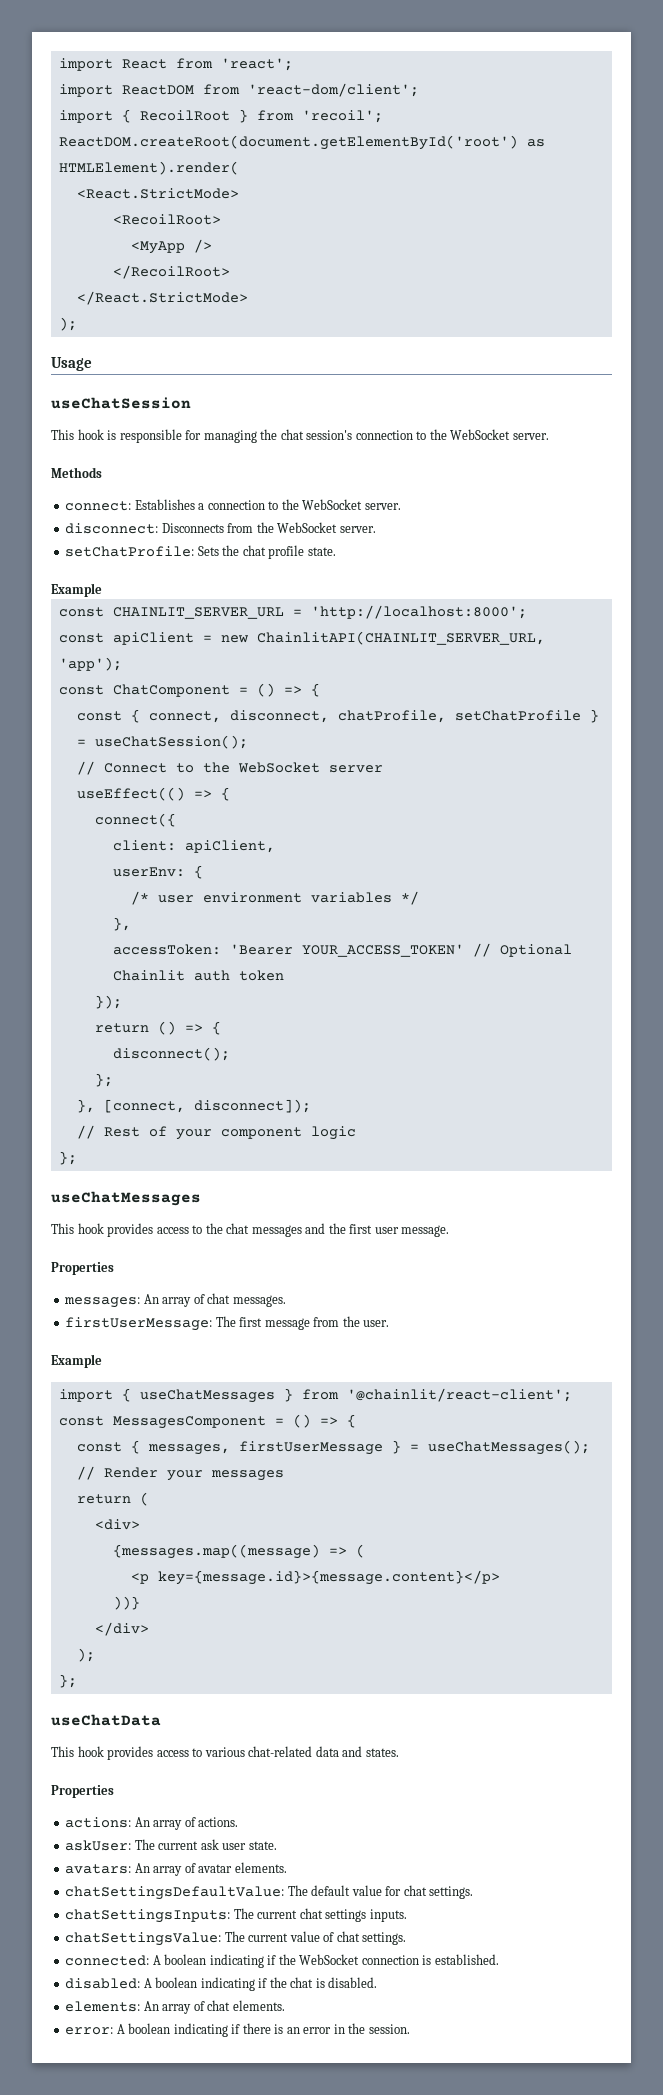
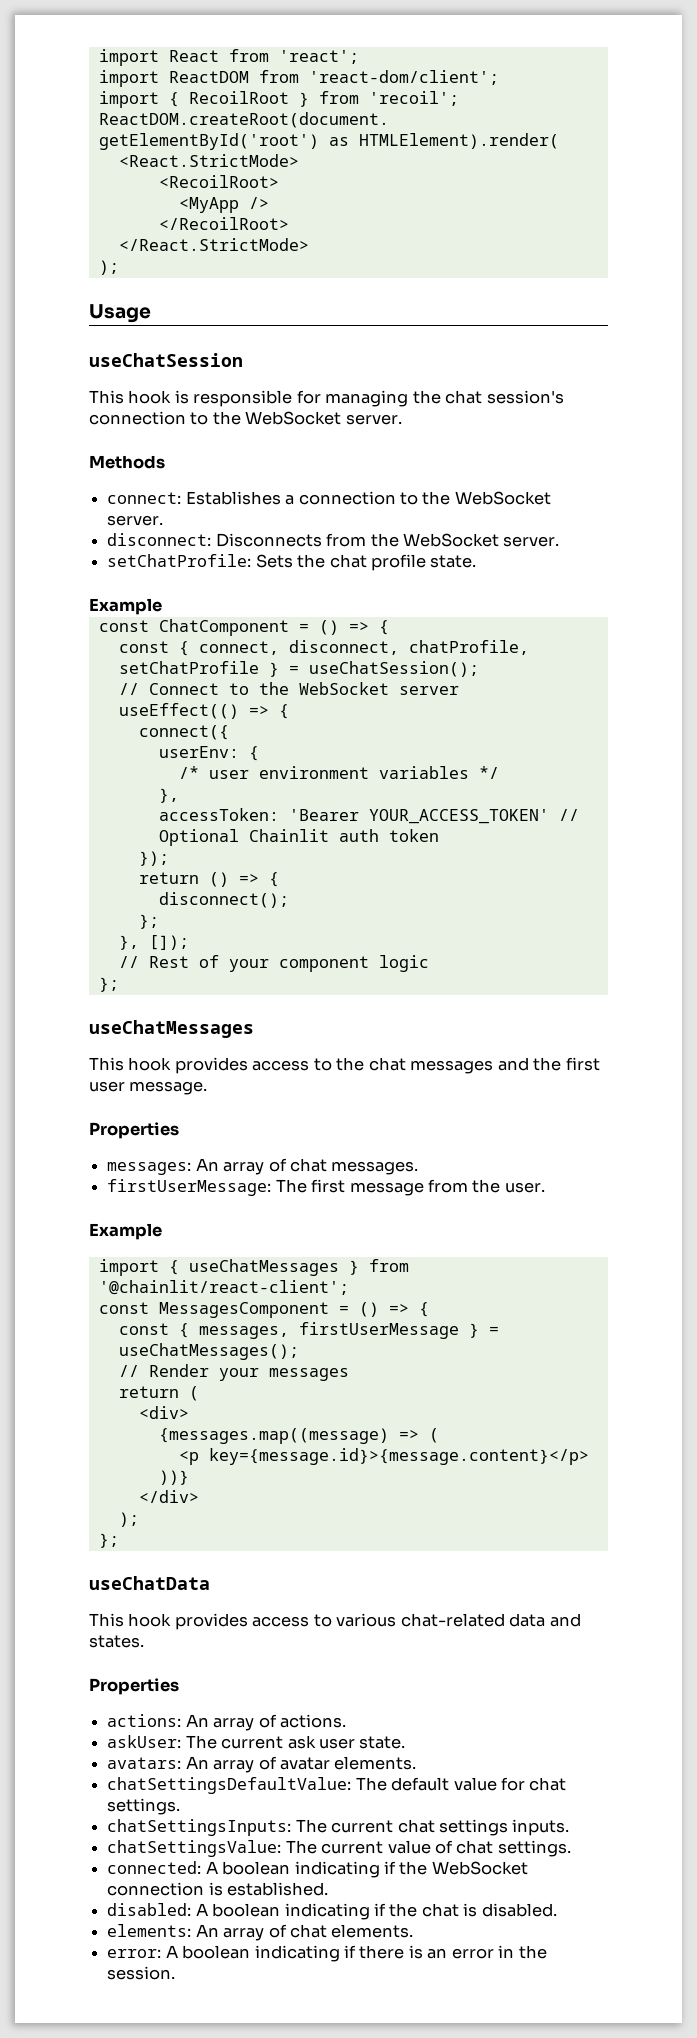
- const CHAINLIT_SERVER_URL = 'http://localhost:8000';
- const apiClient = new ChainlitAPI(CHAINLIT_SERVER_URL, 'app');
- client: apiClient,
- }, [connect, disconnect]);
+ }, []);

